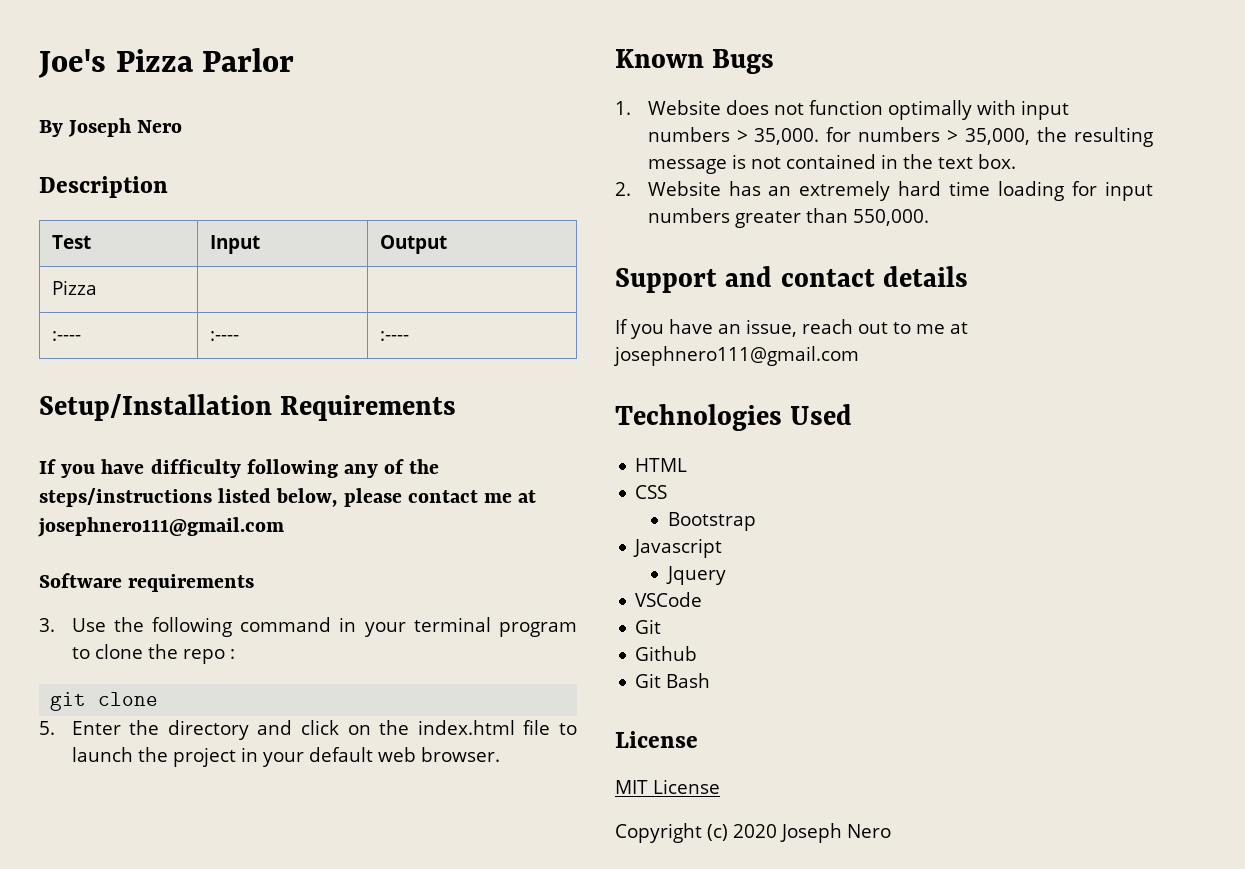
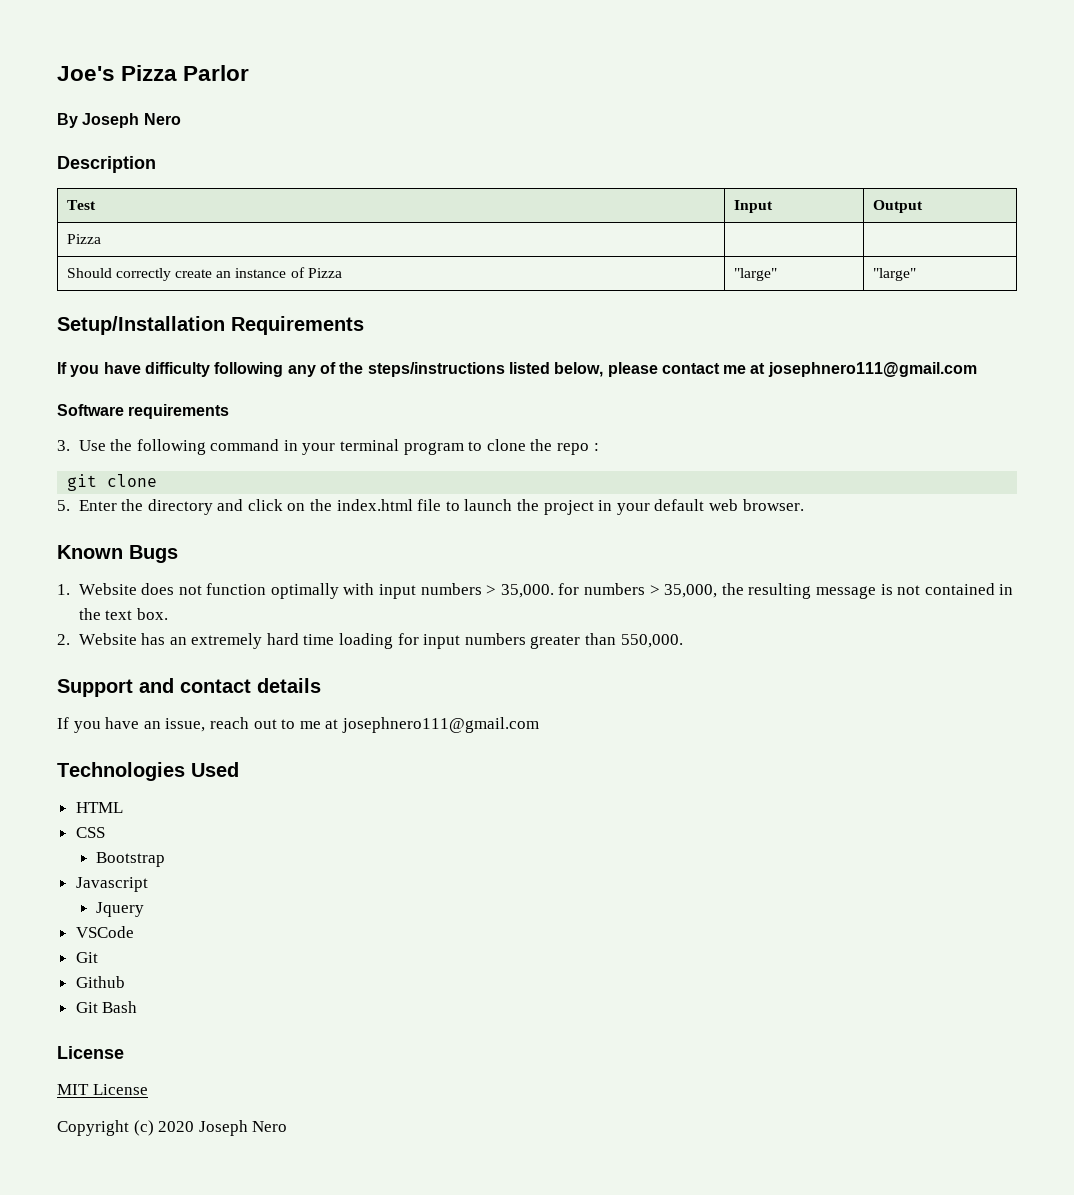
- :---- | :---- | :----
+ Should correctly create an instance of Pizza | "large" | "large"

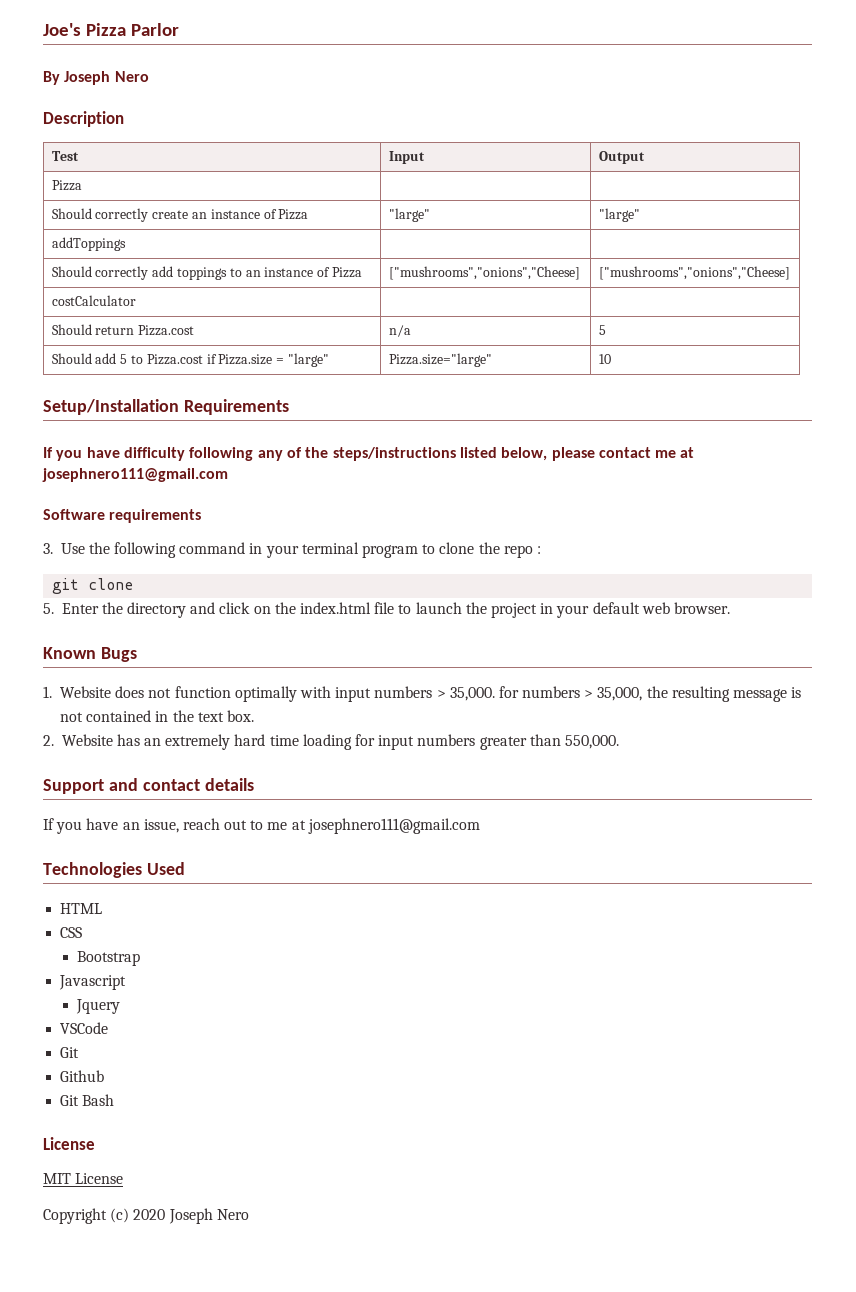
+ addToppings | |
+ Should correctly add toppings to an instance of Pizza | ["mushrooms","onions","Cheese] | ["mushrooms","onions","Cheese]
+ costCalculator | |
+ Should return Pizza.cost | n/a | 5
+ Should add 5 to Pizza.cost if Pizza.size = "large" | Pizza.size="large" | 10

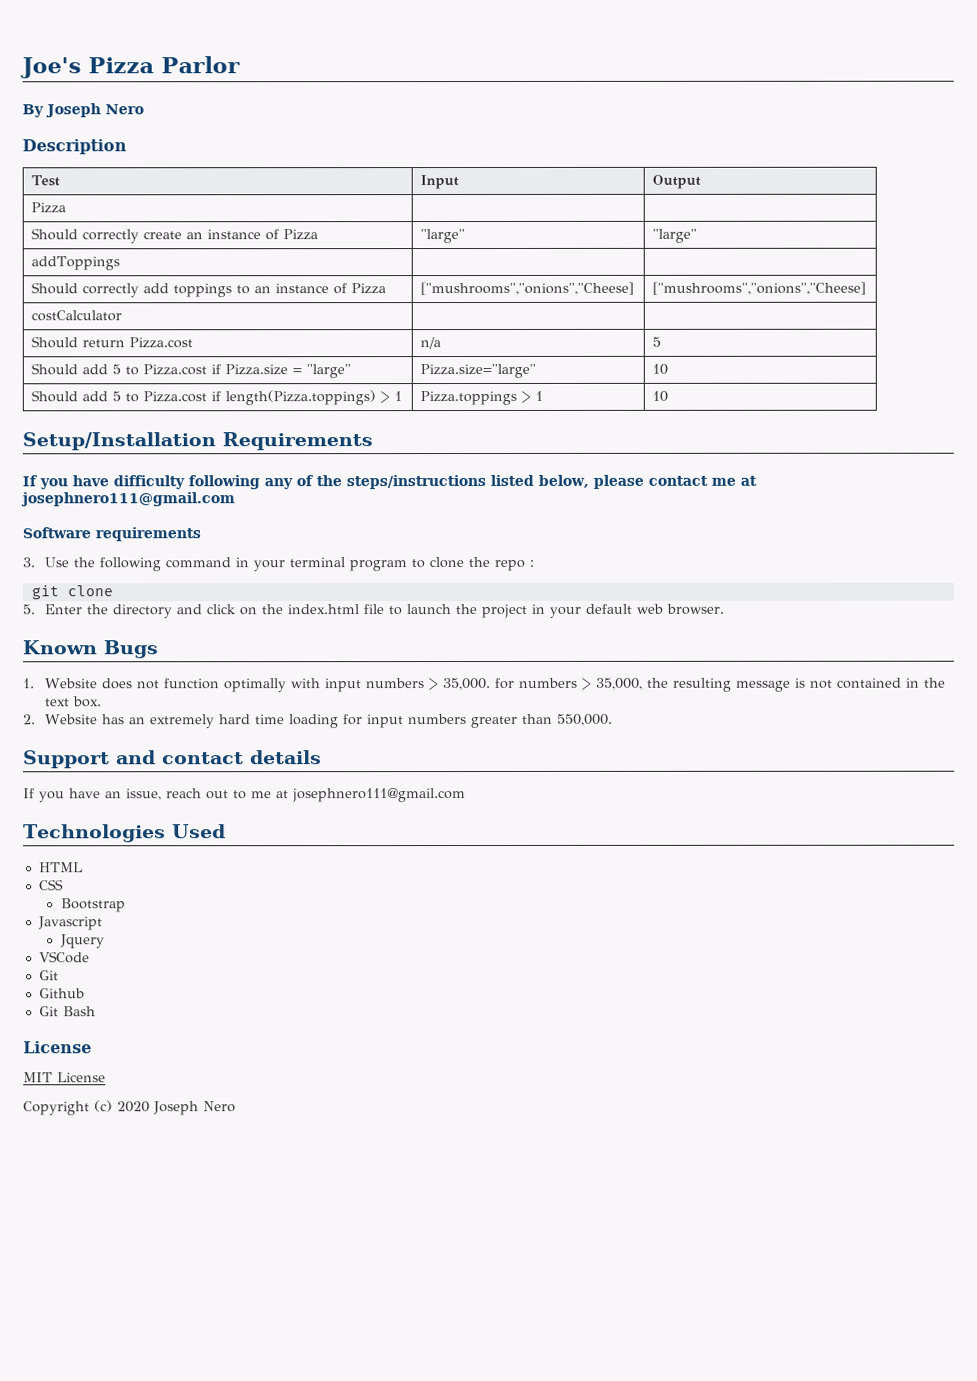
+ Should add 5 to Pizza.cost if length(Pizza.toppings) > 1 | Pizza.toppings > 1 | 10

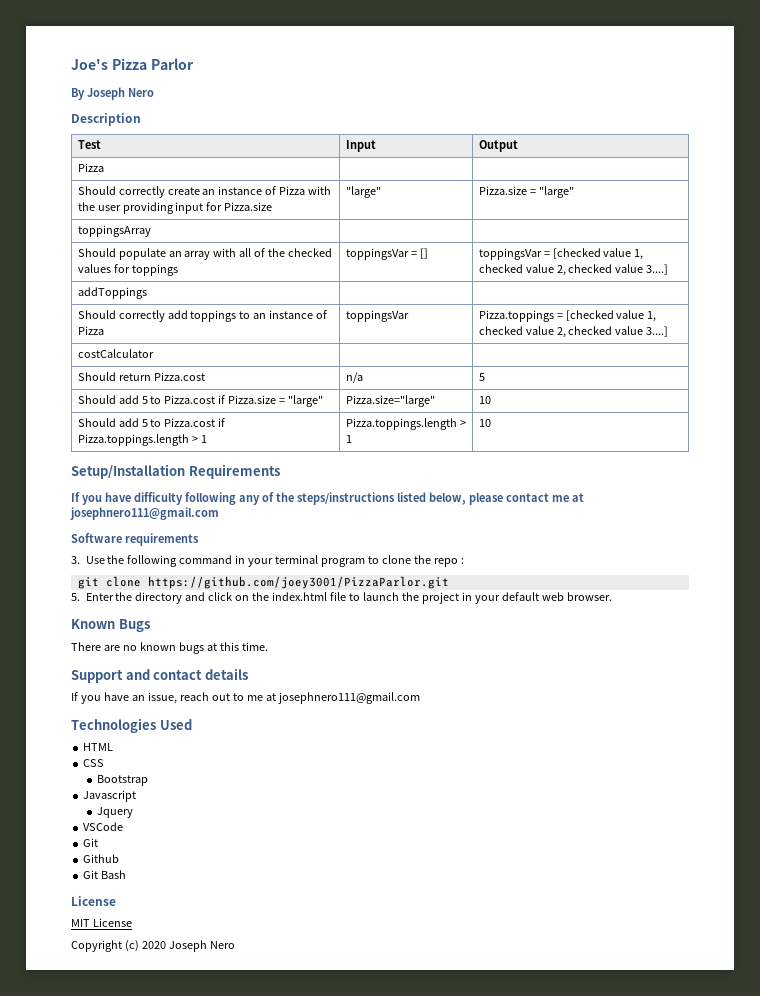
- Should correctly create an instance of Pizza | "large" | "large"
+ Should correctly create an instance of Pizza with the user providing input for Pizza.size | "large" | Pizza.size = "large"
+ toppingsArray | |
+ Should populate an array with all of the checked values for toppings | toppingsVar = [] | toppingsVar = [checked value 1, checked value 2, checked value 3....]
- Should correctly add toppings to an instance of Pizza | ["mushrooms","onions","Cheese] | ["mushrooms","onions","Cheese]
+ Should correctly add toppings to an instance of Pizza | toppingsVar | Pizza.toppings = [checked value 1, checked value 2, checked value 3....]
- Should add 5 to Pizza.cost if length(Pizza.toppings) > 1 | Pizza.toppings > 1 | 10
+ Should add 5 to Pizza.cost if Pizza.toppings.length > 1 | Pizza.toppings.length > 1 | 10
- git clone
+ git clone https://github.com/joey3001/PizzaParlor.git
- 1. Website does not function optimally with input numbers > 35,000. for numbers > 35,000, the resulting message is not contained in the text box.
- 2. Website has an extremely hard time loading for input numbers greater than 550,000.
+ There are no known bugs at this time.

